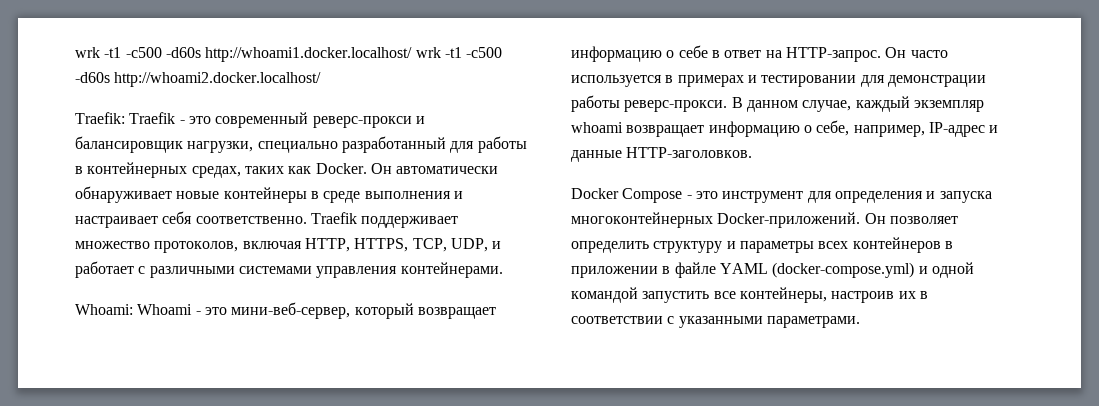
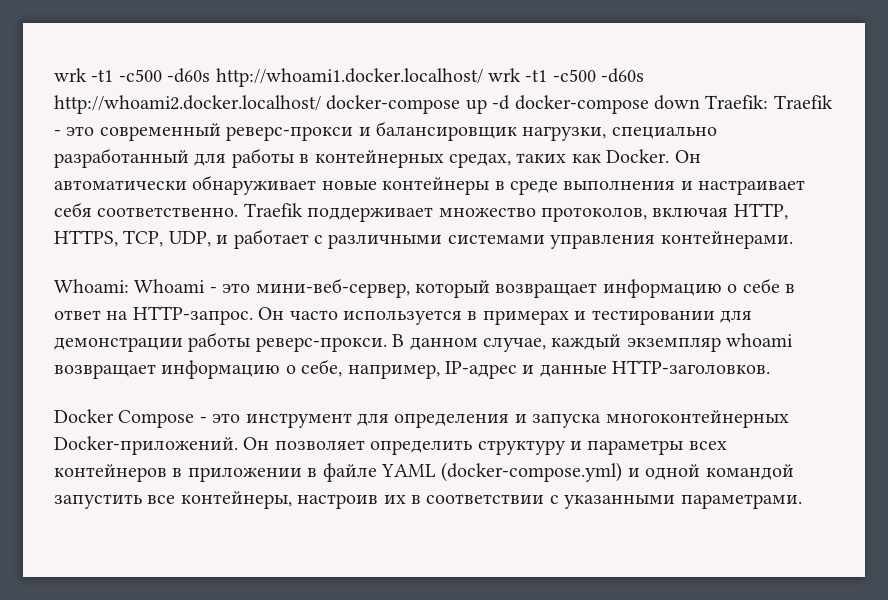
- wrk -t1 -c500 -d60s http://whoami1.docker.localhost/ wrk -t1 -c500 -d60s http://whoami2.docker.localhost/
- Traefik: Traefik - это современный реверс-прокси и балансировщик нагрузки, специально разработанный для работы в контейнерных средах, таких как Docker.
+ wrk -t1 -c500 -d60s http://whoami1.docker.localhost/ wrk -t1 -c500 -d60s http://whoami2.docker.localhost/ docker-compose up -d docker-compose down Traefik: Traefik - это современный реверс-прокси и балансировщик нагрузки, специально разработанный для работы в контейнерных средах, таких как Docker.

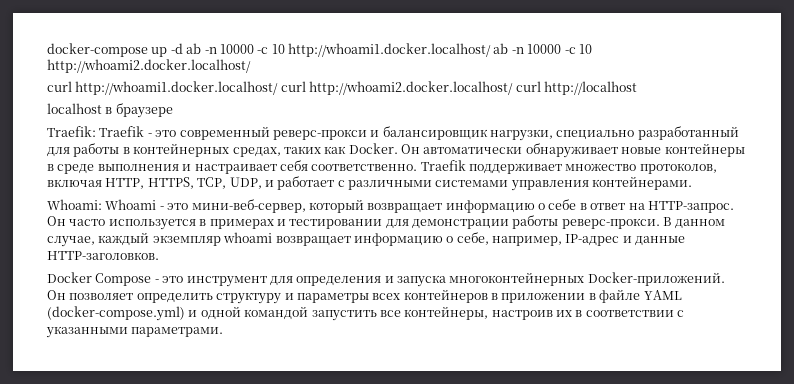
- wrk -t1 -c500 -d60s http://whoami1.docker.localhost/ wrk -t1 -c500 -d60s http://whoami2.docker.localhost/ docker-compose up -d docker-compose down Traefik: Traefik - это современный реверс-прокси и балансировщик нагрузки, специально разработанный для работы в контейнерных средах, таких как Docker.
+ docker-compose up -d ab -n 10000 -c 10 http://whoami1.docker.localhost/ ab -n 10000 -c 10 http://whoami2.docker.localhost/
+ curl http://whoami1.docker.localhost/ curl http://whoami2.docker.localhost/ curl http://localhost
+ localhost в браузере
+ Traefik: Traefik - это современный реверс-прокси и балансировщик нагрузки, специально разработанный для работы в контейнерных средах, таких как Docker.

